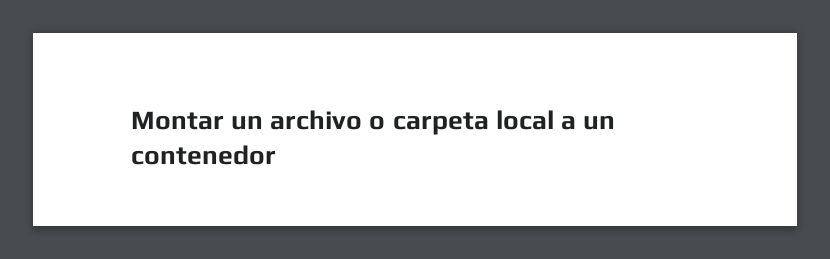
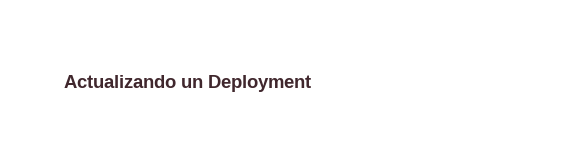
- Montar un archivo o carpeta local a un contenedor
+ Actualizando un Deployment

